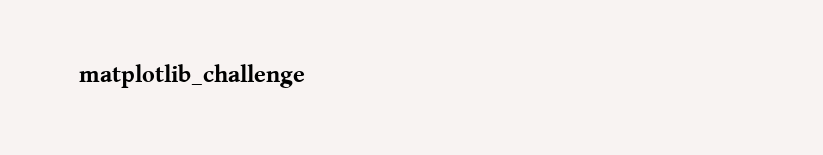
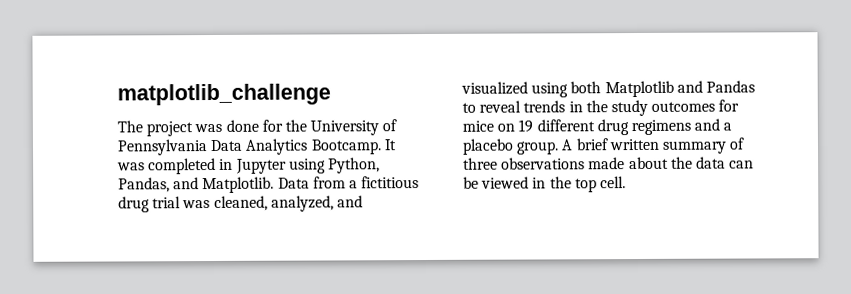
+ The project was done for the University of Pennsylvania Data Analytics Bootcamp. It was completed in Jupyter using Python, Pandas, and Matplotlib. Data from a fictitious drug trial was cleaned, analyzed, and visualized using both Matplotlib and Pandas to reveal trends in the study outcomes for mice on 19 different drug regimens and a placebo group. A brief written summary of three observations made about the data can be viewed in the top cell.

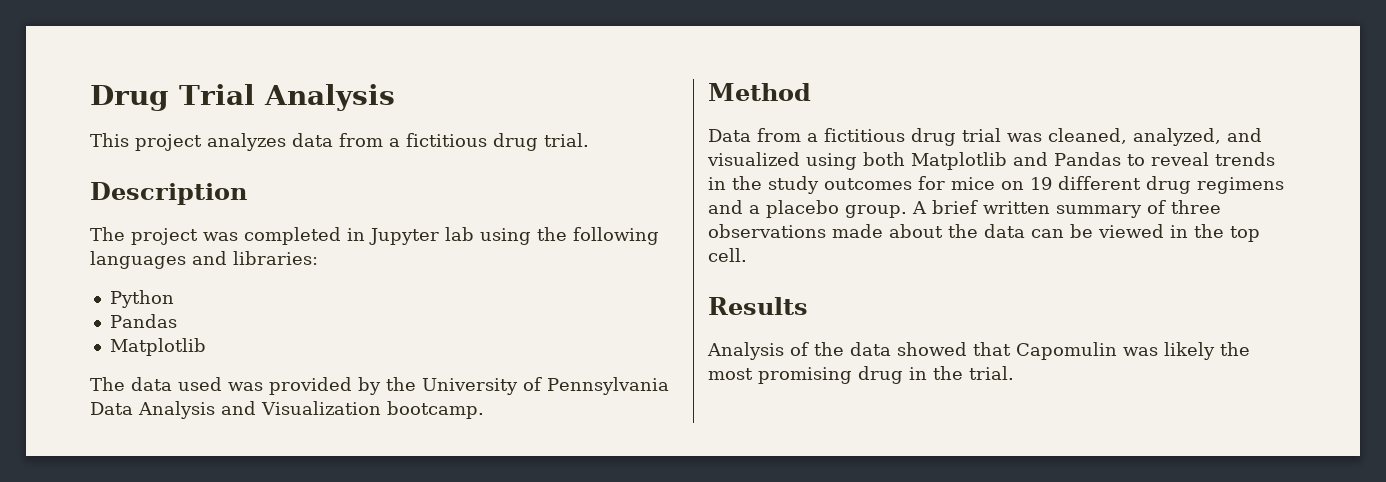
- matplotlib_challenge
- The project was done for the University of Pennsylvania Data Analytics Bootcamp. It was completed in Jupyter using Python, Pandas, and Matplotlib. Data from a fictitious drug trial was cleaned, analyzed, and visualized using both Matplotlib and Pandas to reveal trends in the study outcomes for mice on 19 different drug regimens and a placebo group.
+ Drug Trial Analysis
+ This project analyzes data from a fictitious drug trial.
+ Description
+ The project was completed in Jupyter lab using the following languages and libraries:
+ Python
+ Pandas
+ Matplotlib
+ The data used was provided by the University of Pennsylvania Data Analysis and Visualization bootcamp.
+ Method
+ Data from a fictitious drug trial was cleaned, analyzed, and visualized using both Matplotlib and Pandas to reveal trends in the study outcomes for mice on 19 different drug regimens and a placebo group.
+ Results
+ Analysis of the data showed that Capomulin was likely the most promising drug in the trial.

